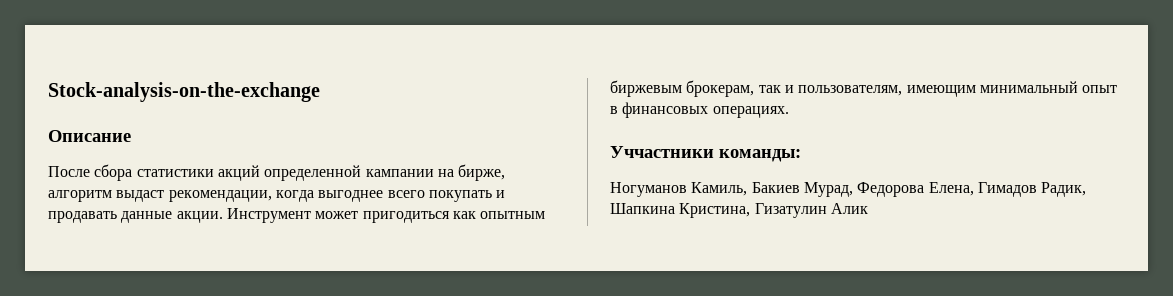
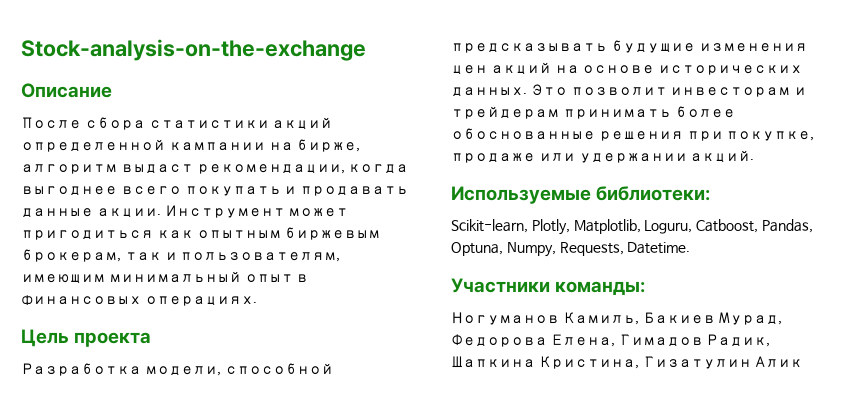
- Уччастники команды:
+ Цель проекта
+ Разработка модели, способной предсказывать будущие изменения цен акций на основе исторических данных. Это позволит инвесторам и трейдерам принимать более обоснованные решения при покупке, продаже или удержании акций.
+ Используемые библиотеки:
+ Scikit-learn, Plotly, Matplotlib, Loguru, Catboost, Pandas, Optuna, Numpy, Requests, Datetime.
+ Участники команды:

